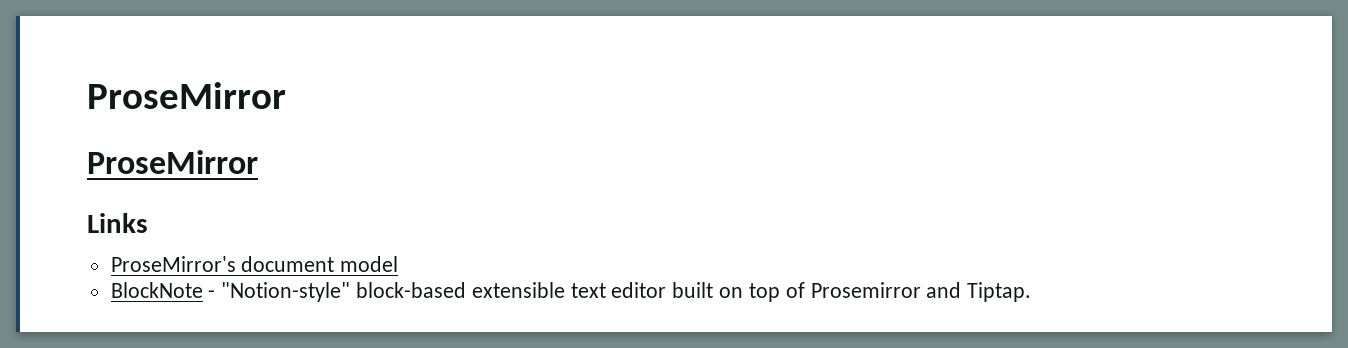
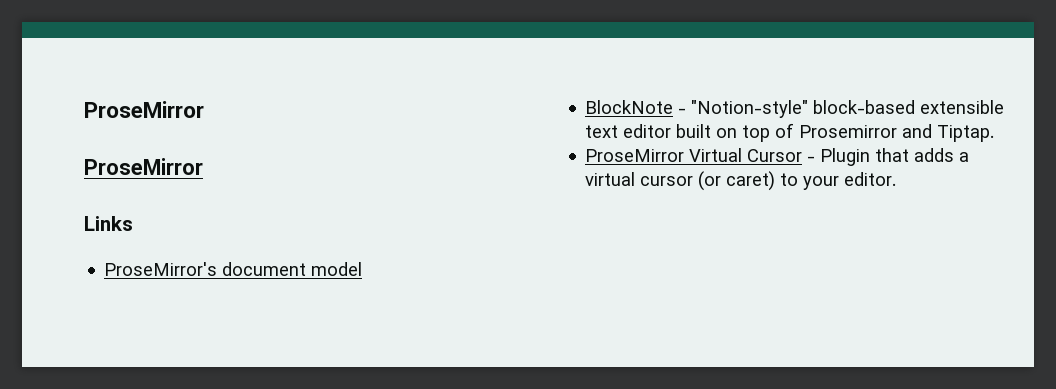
+ ProseMirror Virtual Cursor - Plugin that adds a virtual cursor (or caret) to your editor.

